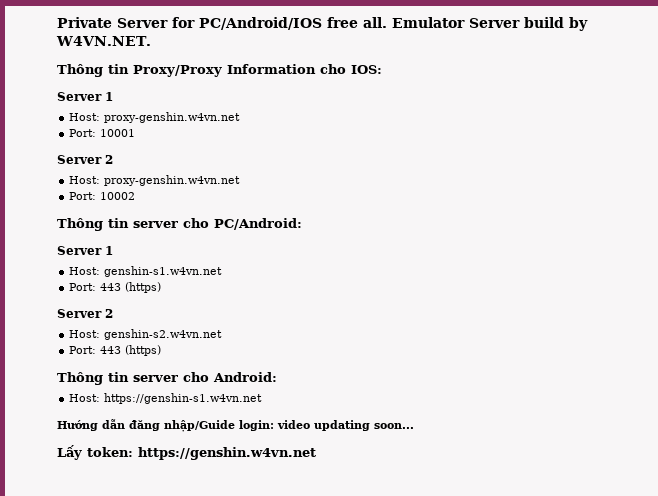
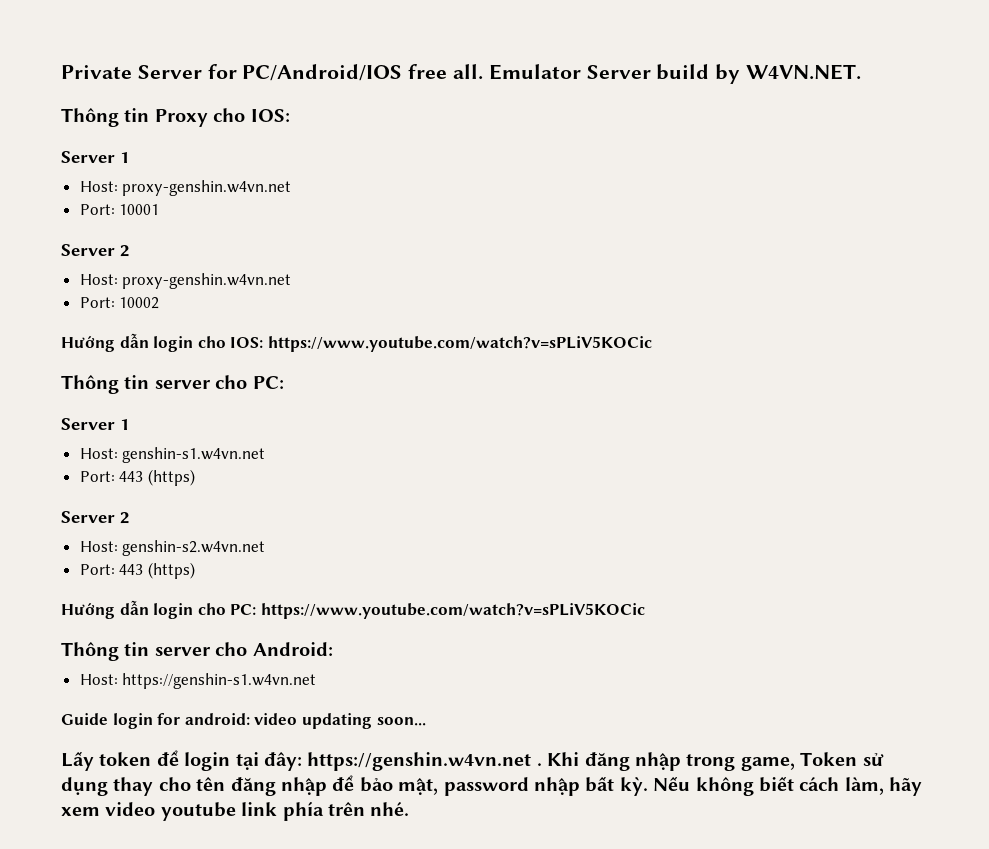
- Thông tin Proxy/Proxy Information cho IOS:
+ Thông tin Proxy cho IOS:
- Thông tin server cho PC/Android:
+ Hướng dẫn login cho IOS: https://www.youtube.com/watch?v=sPLiV5KOCic
+ Thông tin server cho PC:
+ Hướng dẫn login cho PC: https://www.youtube.com/watch?v=sPLiV5KOCic
- Hướng dẫn đăng nhập/Guide login: video updating soon...
+ Guide login for android: video updating soon...
- Lấy token: https://genshin.w4vn.net
+ Lấy token để login tại đây: https://genshin.w4vn.net . Khi đăng nhập trong game, Token sử dụng thay cho tên đăng nhập để bảo mật, password nhập bất kỳ. Nếu không biết cách làm, hãy xem video youtube link phía trên nhé.

